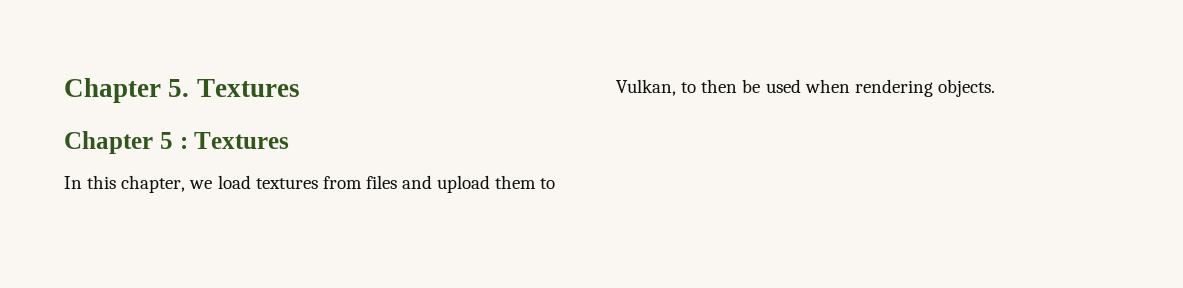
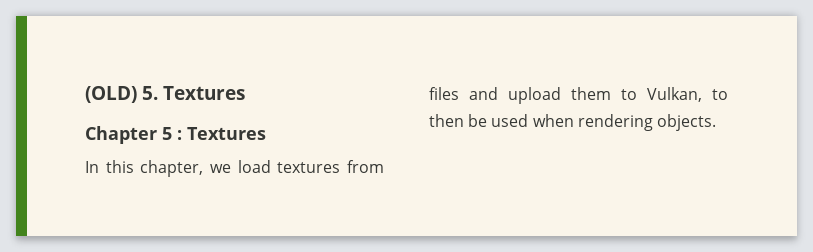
- Chapter 5. Textures
+ (OLD) 5. Textures

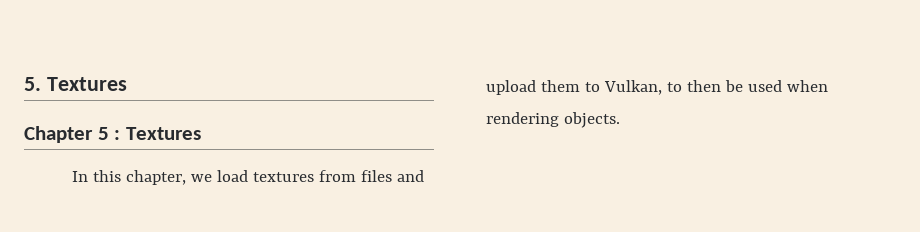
- (OLD) 5. Textures
+ 5. Textures

